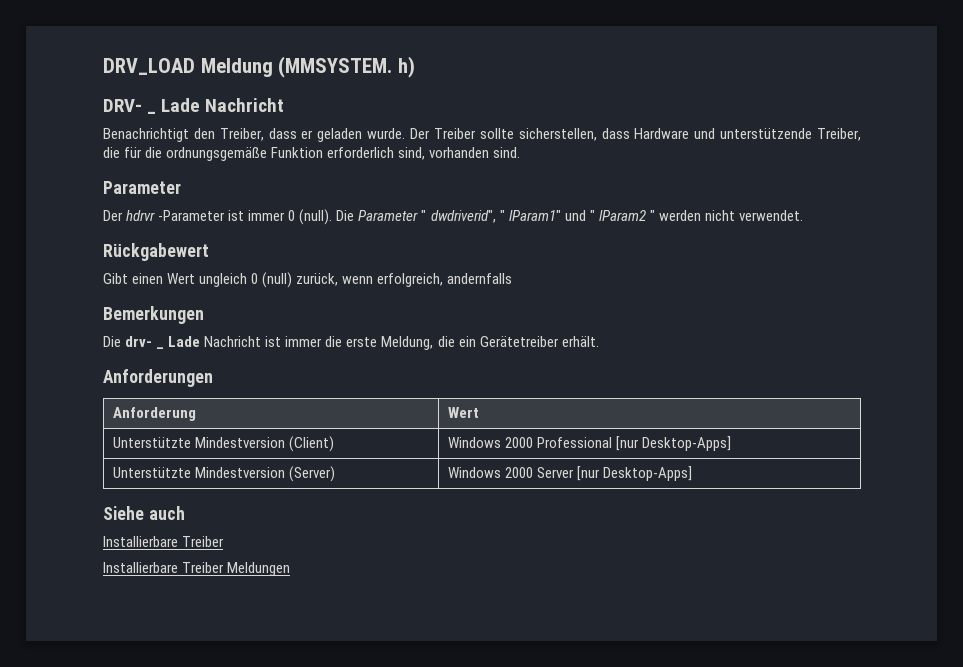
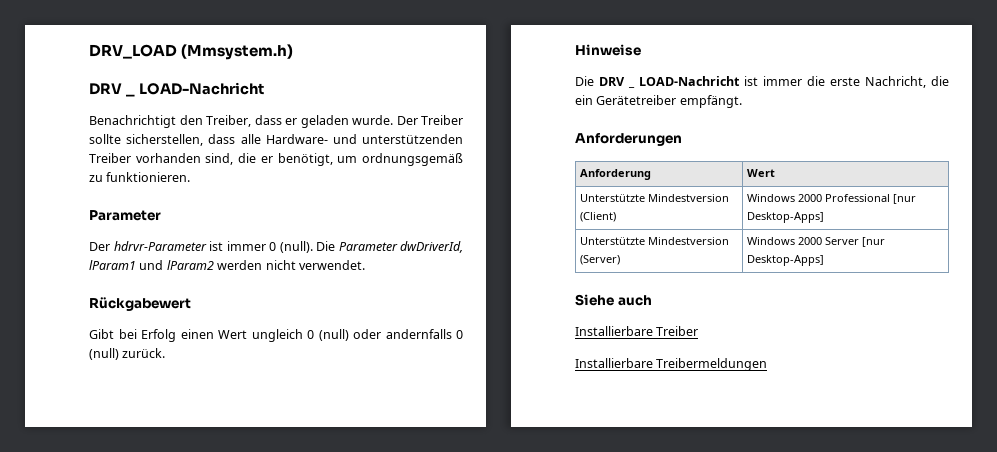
- DRV_LOAD Meldung (MMSYSTEM. h)
- DRV- _ Lade Nachricht
+ DRV_LOAD (Mmsystem.h)
+ DRV _ LOAD-Nachricht
- Der Treiber sollte sicherstellen, dass Hardware und unterstützende Treiber, die für die ordnungsgemäße Funktion erforderlich sind, vorhanden sind.
+ Der Treiber sollte sicherstellen, dass alle Hardware- und unterstützenden Treiber vorhanden sind, die er benötigt, um ordnungsgemäß zu funktionieren.
- Der hdrvr -Parameter ist immer 0 (null).
+ Der hdrvr-Parameter ist immer 0 (null).
- Die Parameter " dwdriverid", " lParam1" und " lParam2 " werden nicht verwendet.
+ Die Parameter dwDriverId, lParam1 und lParam2 werden nicht verwendet.
- Gibt einen Wert ungleich 0 (null) zurück, wenn erfolgreich, andernfalls
- Bemerkungen
- Die drv- _ Lade Nachricht ist immer die erste Meldung, die ein Gerätetreiber erhält.
+ Gibt bei Erfolg einen Wert ungleich 0 (null) oder andernfalls 0 (null) zurück.
+ Hinweise
+ Die DRV _ LOAD-Nachricht ist immer die erste Nachricht, die ein Gerätetreiber empfängt.
- Installierbare Treiber Meldungen
+ Installierbare Treibermeldungen

